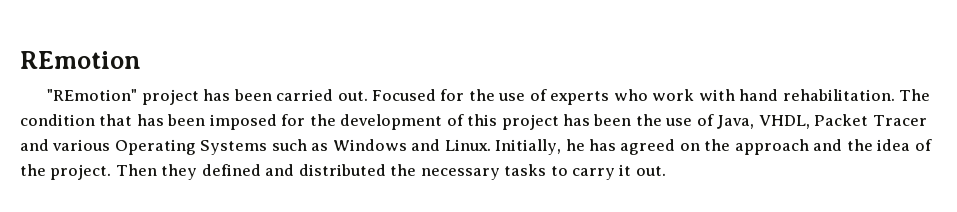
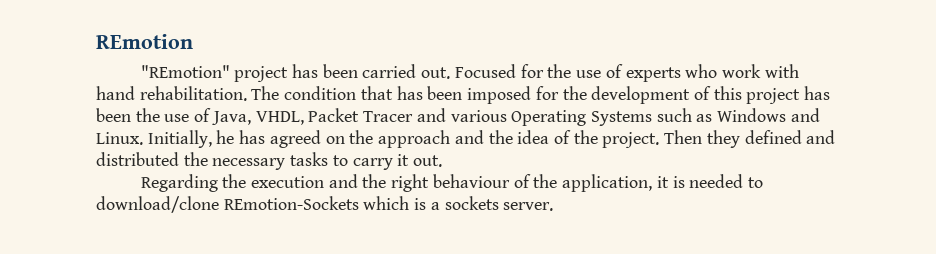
+ Regarding the execution and the right behaviour of the application, it is needed to download/clone REmotion-Sockets which is a sockets server.

